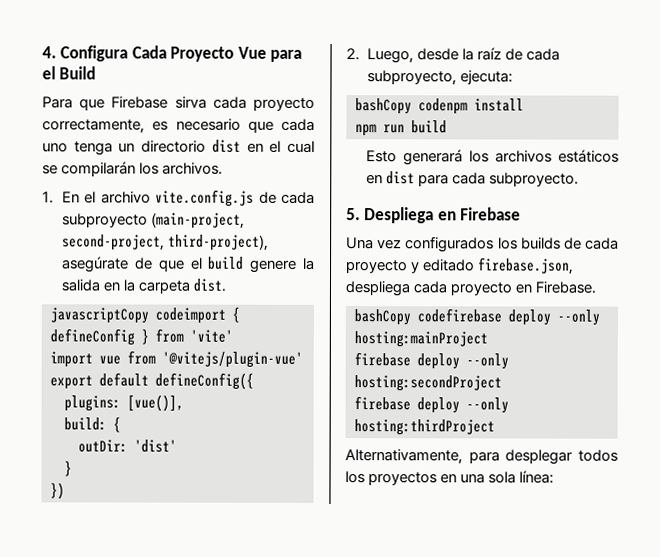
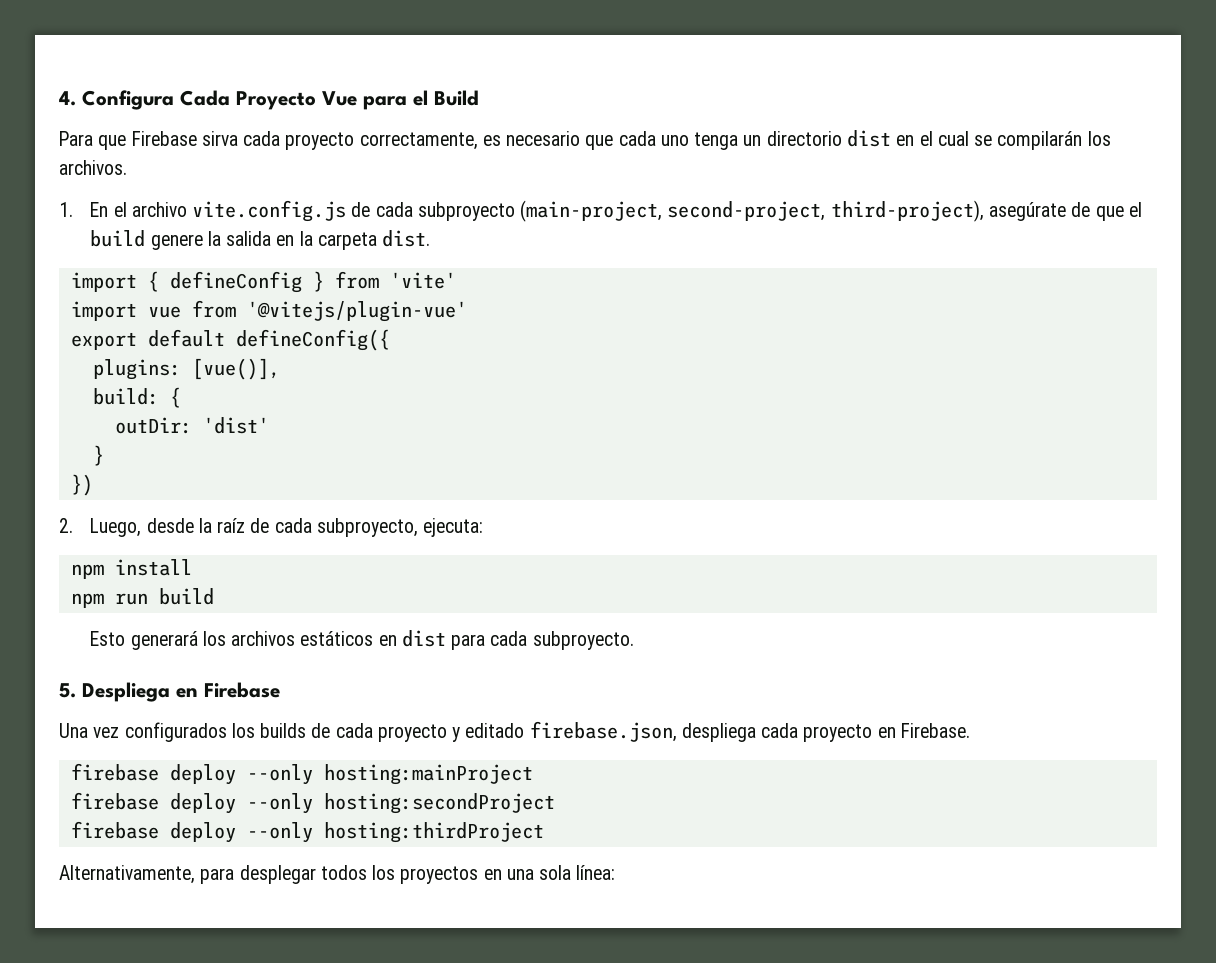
- javascriptCopy codeimport { defineConfig } from 'vite'
+ import { defineConfig } from 'vite'
- bashCopy codenpm install
+ npm install
- bashCopy codefirebase deploy --only hosting:mainProject
+ firebase deploy --only hosting:mainProject

